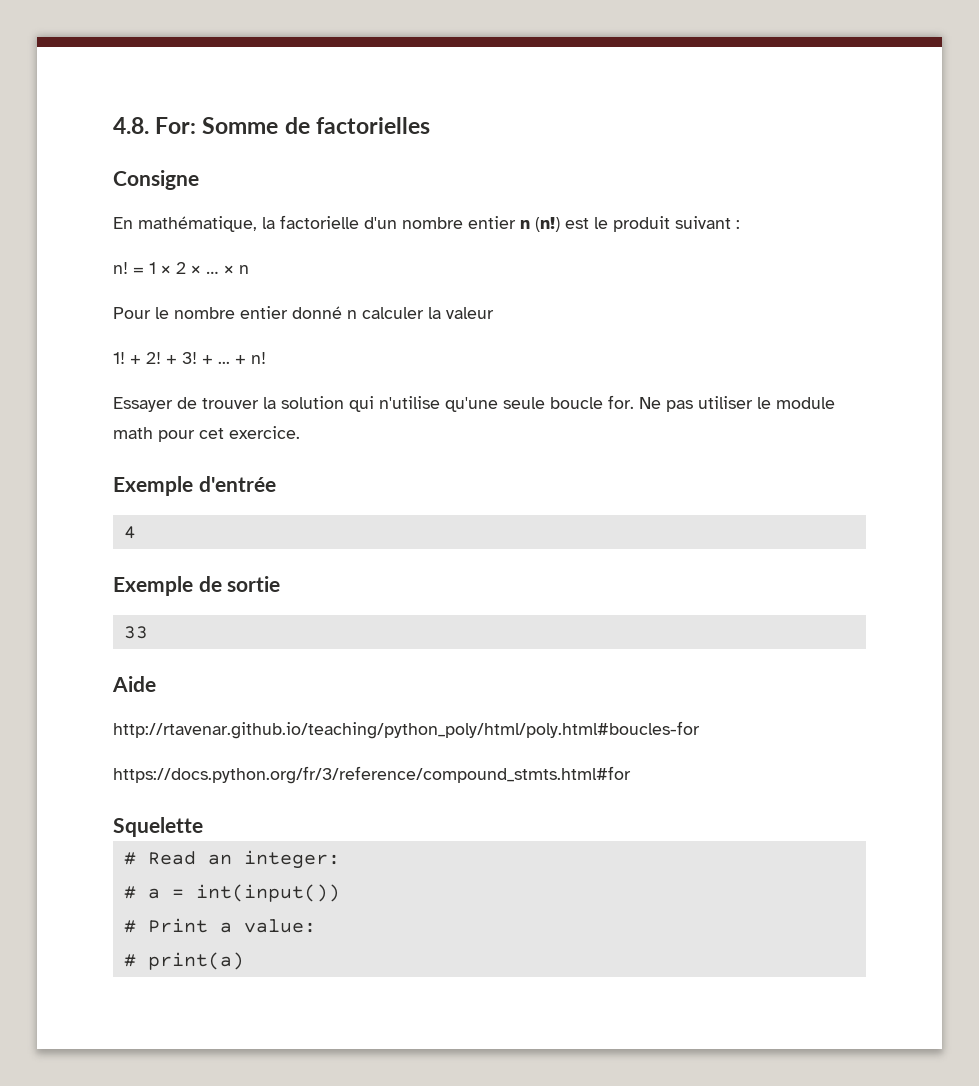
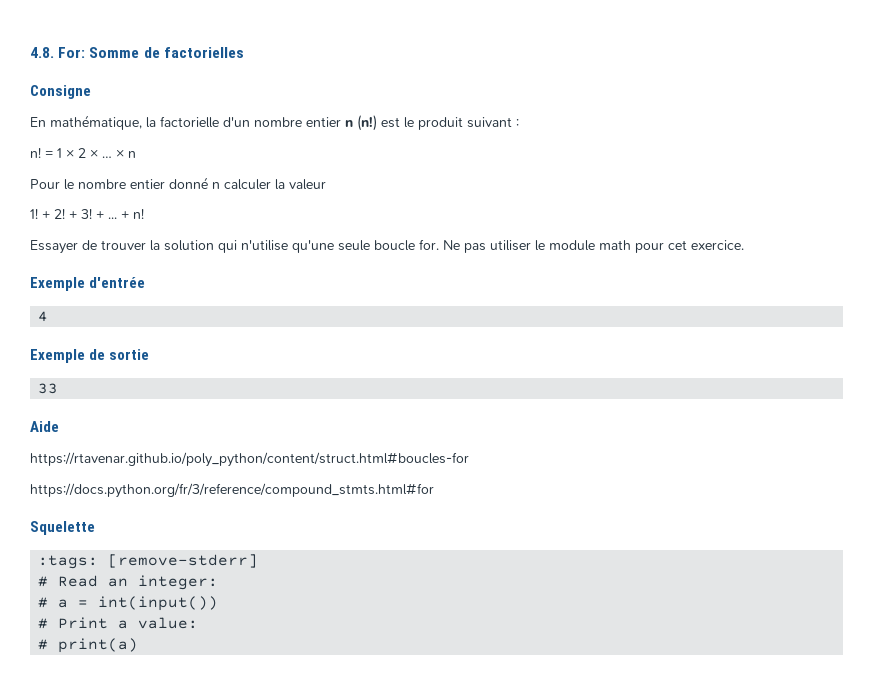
- http://rtavenar.github.io/teaching/python_poly/html/poly.html#boucles-for
+ https://rtavenar.github.io/poly_python/content/struct.html#boucles-for
+ :tags: [remove-stderr]

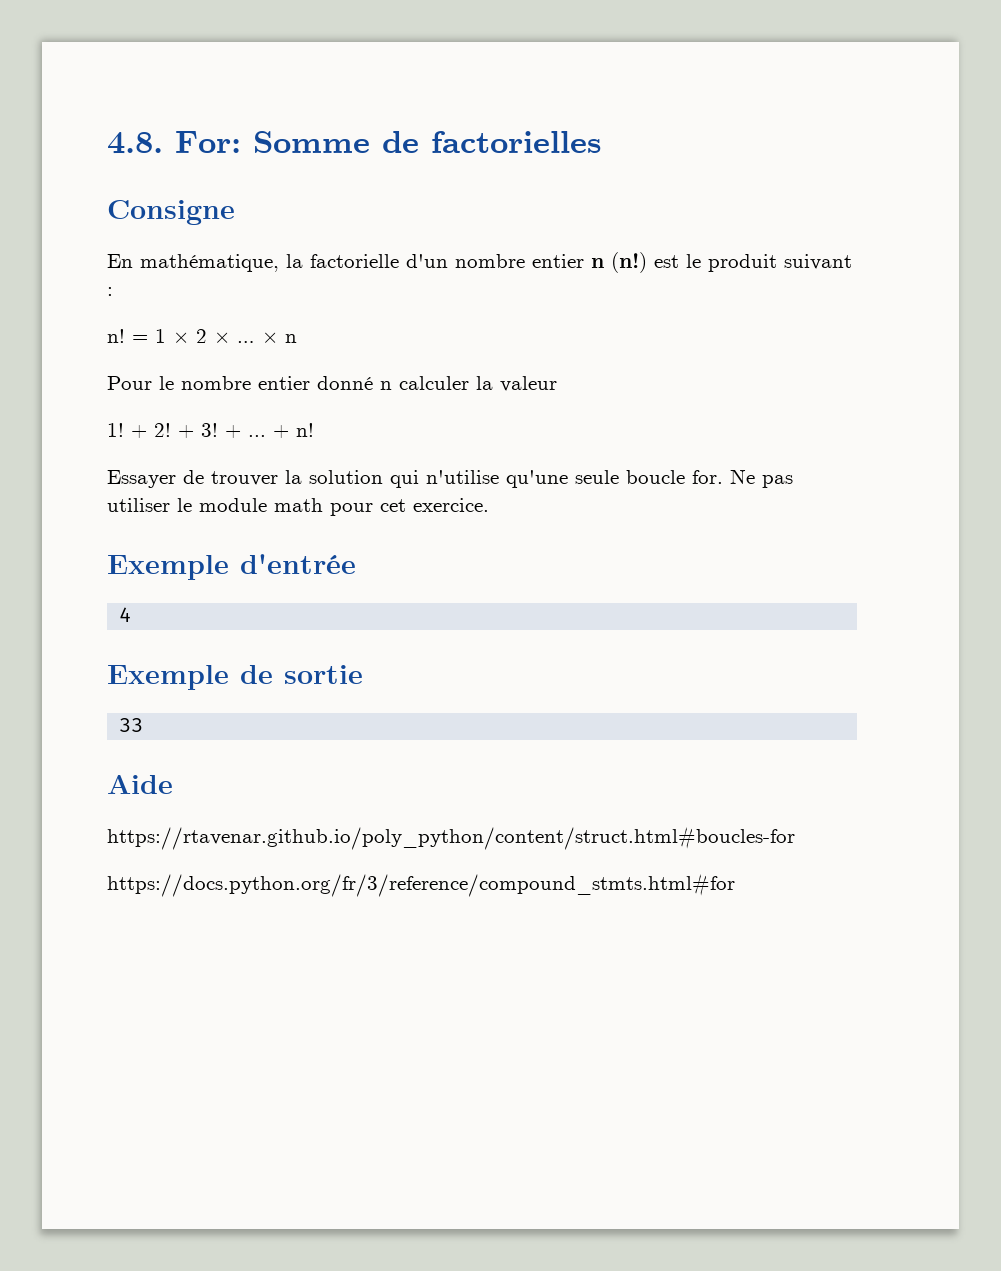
- Squelette
- :tags: [remove-stderr]
- # Read an integer:
- # a = int(input())
- # Print a value:
- # print(a)

